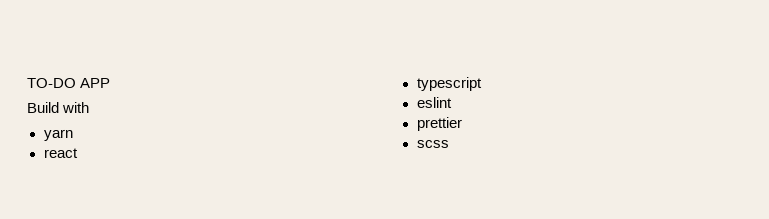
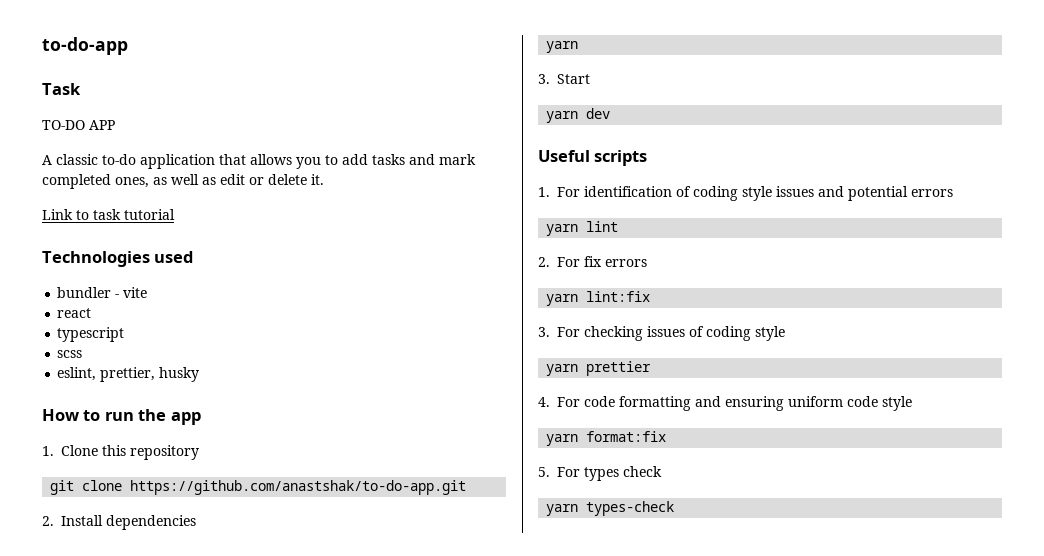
+ to-do-app
+ Task
- Build with
- yarn
+ A classic to-do application that allows you to add tasks and mark completed ones, as well as edit or delete it.
+ Link to task tutorial
+ Technologies used
+ bundler - vite
  react
  typescript
- eslint
- prettier
  scss
+ eslint, prettier, husky
+ How to run the app
+ 1. Clone this repository
+ git clone https://github.com/anastshak/to-do-app.git
+ 2. Install dependencies
+ yarn
+ 3. Start
+ yarn dev
+ Useful scripts
+ 1. For identification of coding style issues and potential errors
+ yarn lint
+ 2. For fix errors
+ yarn lint:fix
+ 3. For checking issues of coding style
+ yarn prettier
+ 4. For code formatting and ensuring uniform code style
+ yarn format:fix
+ 5. For types check
+ yarn types-check

